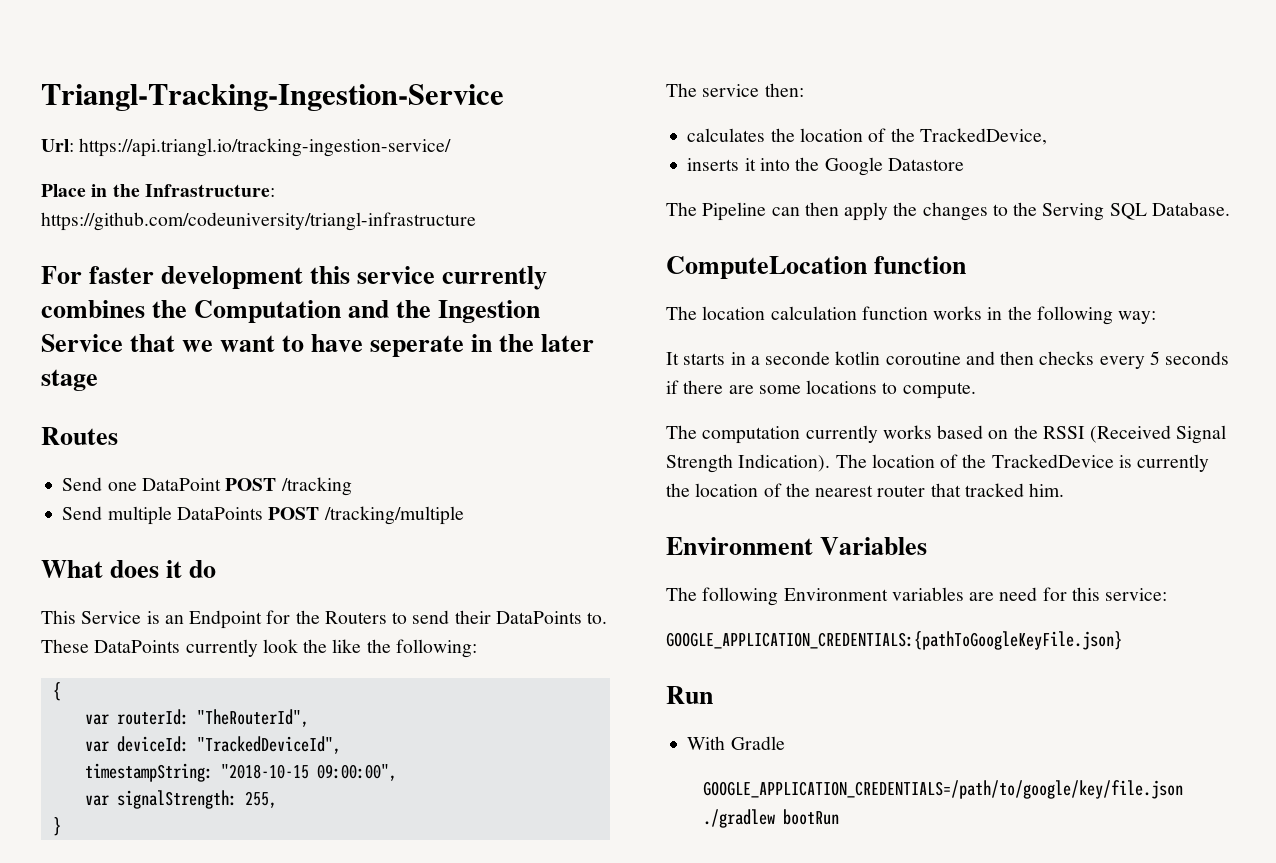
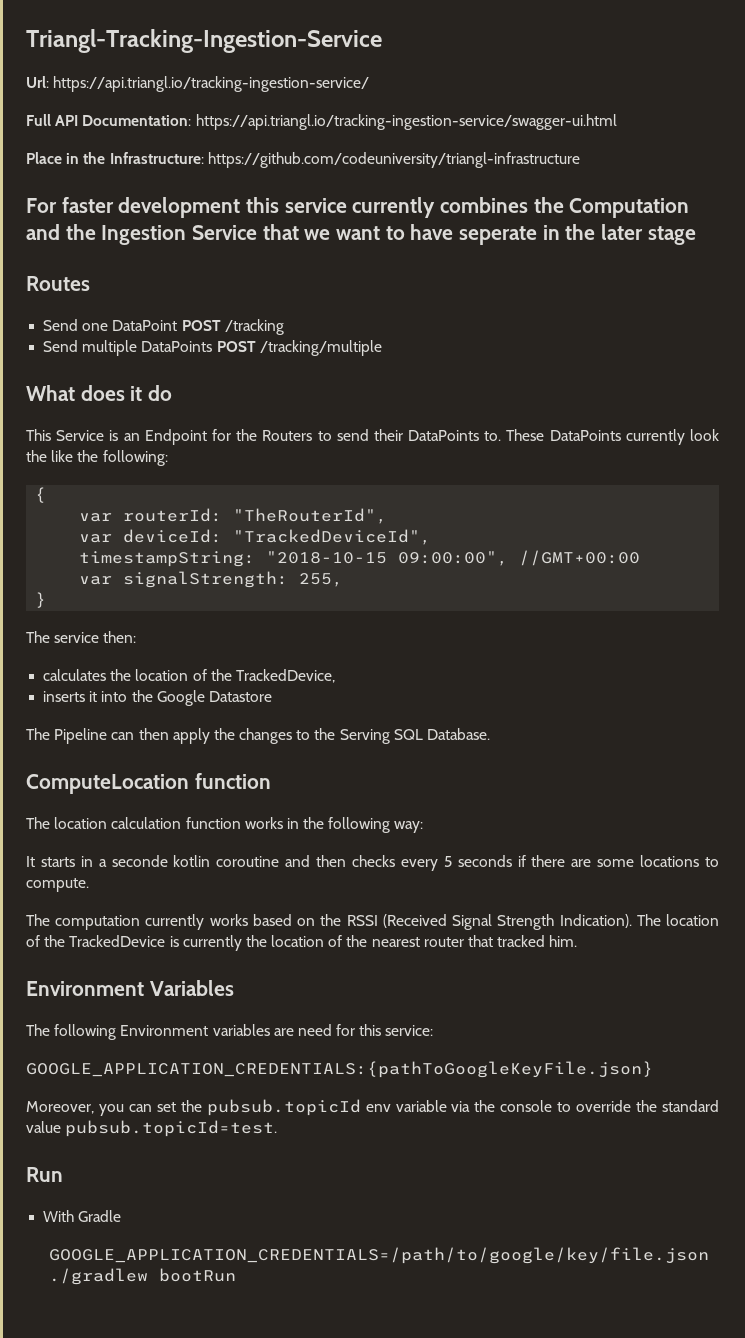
+ Full API Documentation: https://api.triangl.io/tracking-ingestion-service/swagger-ui.html
- timestampString: "2018-10-15 09:00:00",
+ timestampString: "2018-10-15 09:00:00", //GMT+00:00
+ Moreover, you can set the pubsub.topicId env variable via the console to override the standard value pubsub.topicId=test.

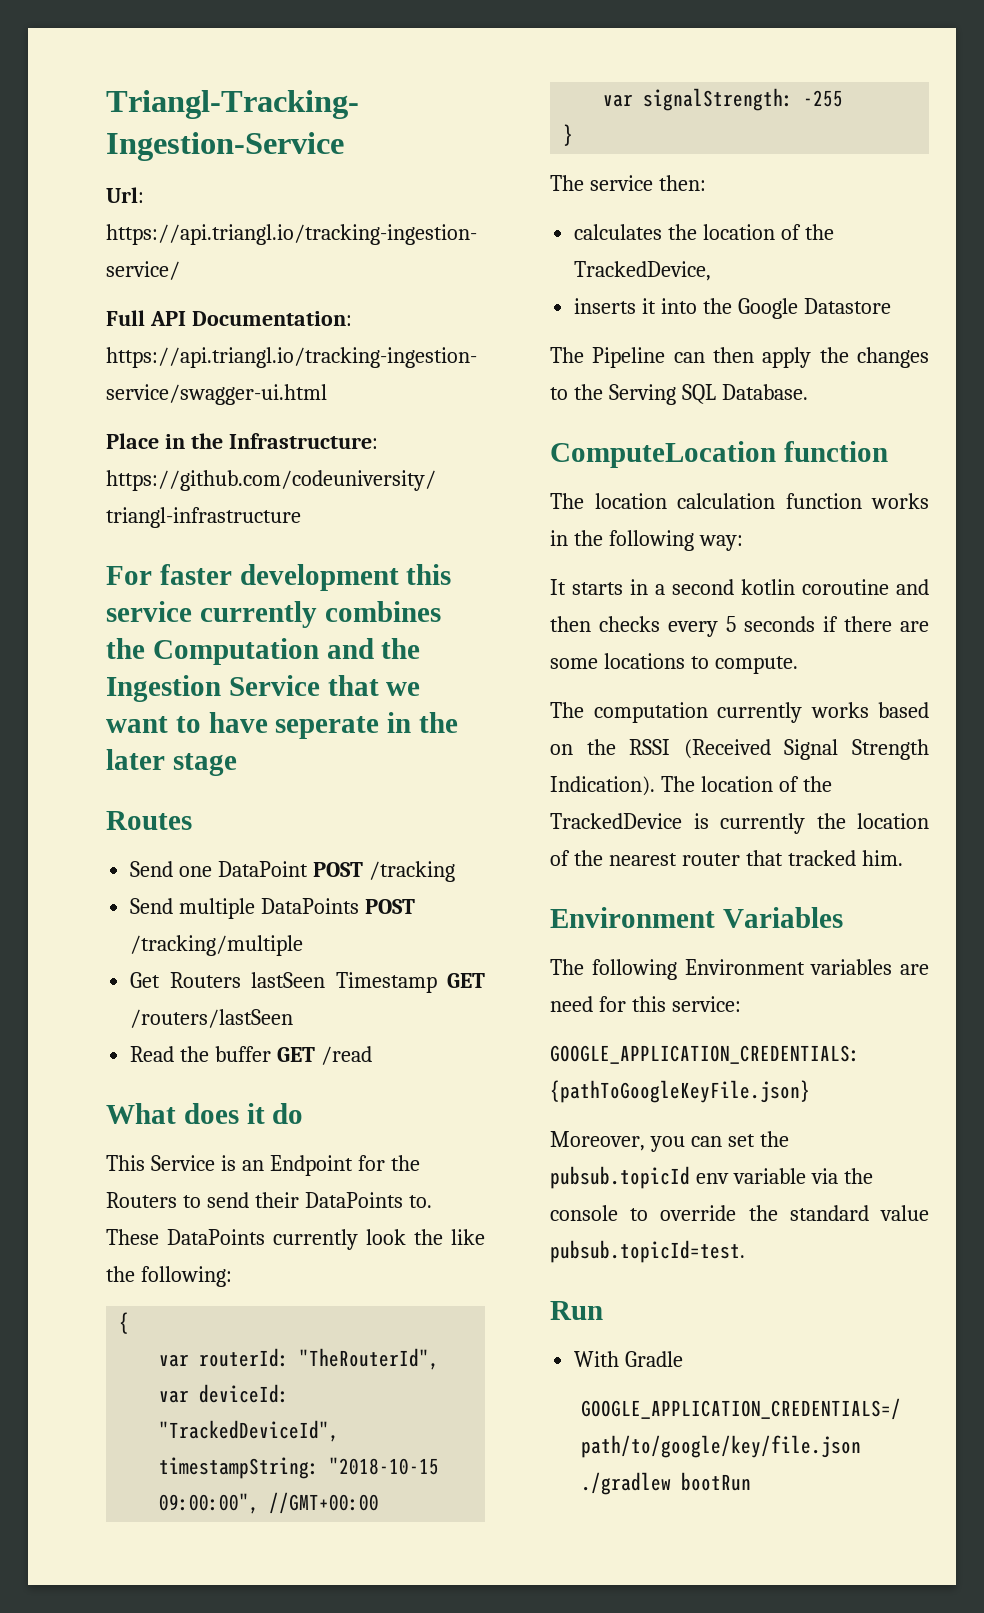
+ Get Routers lastSeen Timestamp GET /routers/lastSeen
+ Read the buffer GET /read
- var signalStrength: 255,
+ var signalStrength: -255
- It starts in a seconde kotlin coroutine and then checks every 5 seconds if there are some locations to compute.
+ It starts in a second kotlin coroutine and then checks every 5 seconds if there are some locations to compute.

